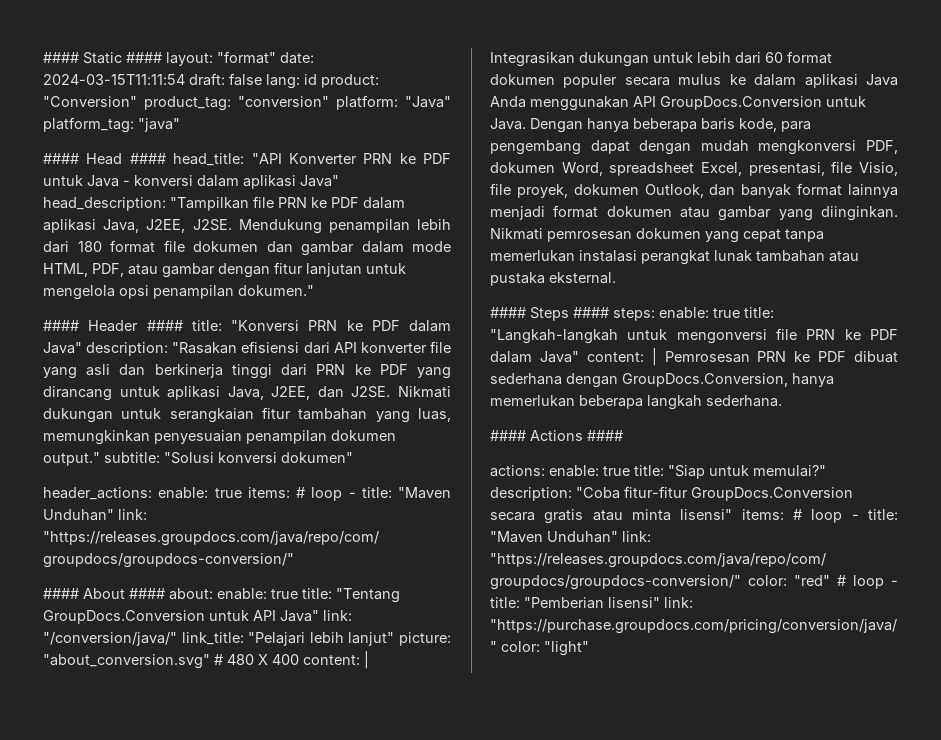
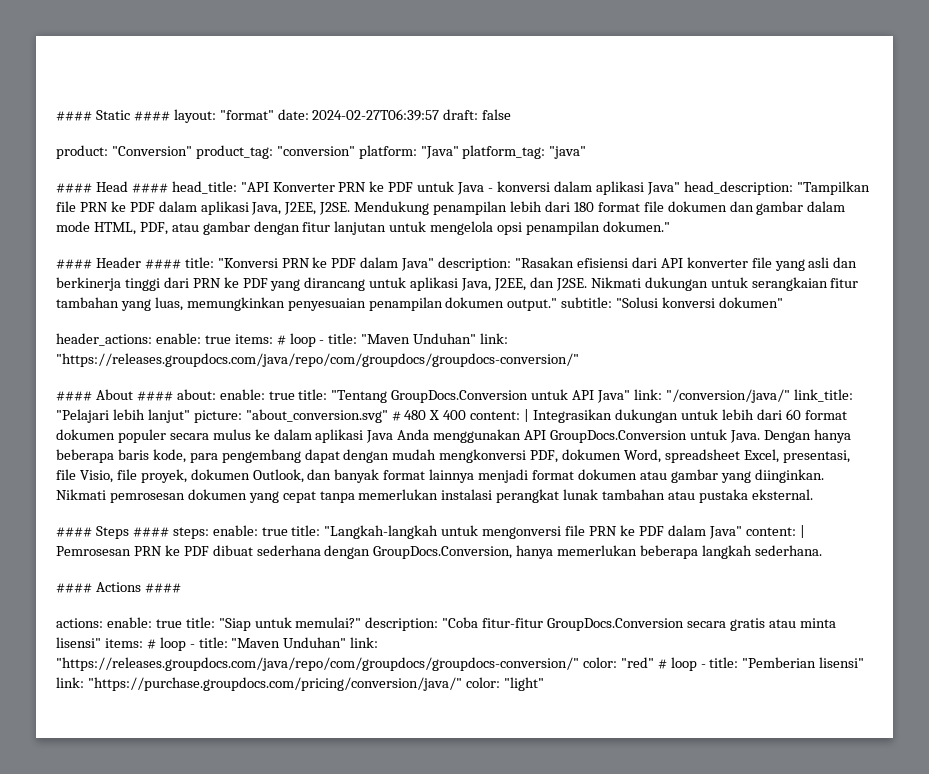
- #### Static #### layout: "format" date: 2024-03-15T11:11:54 draft: false lang: id product: "Conversion" product_tag: "conversion" platform: "Java" platform_tag: "java"
+ #### Static #### layout: "format" date: 2024-02-27T06:39:57 draft: false
+ product: "Conversion" product_tag: "conversion" platform: "Java" platform_tag: "java"

